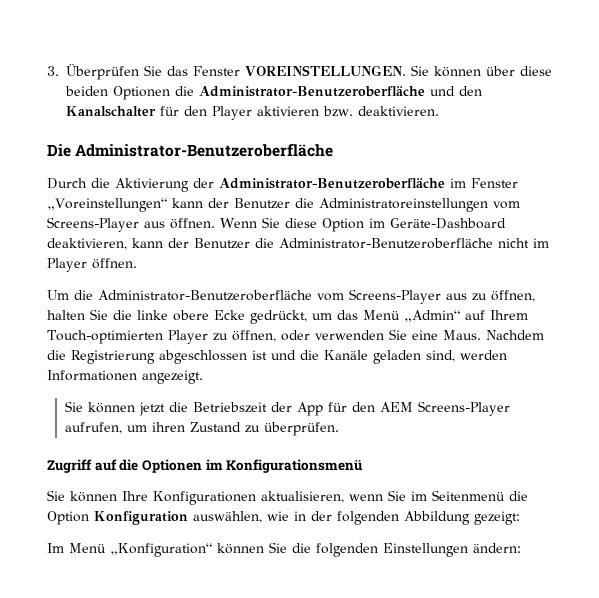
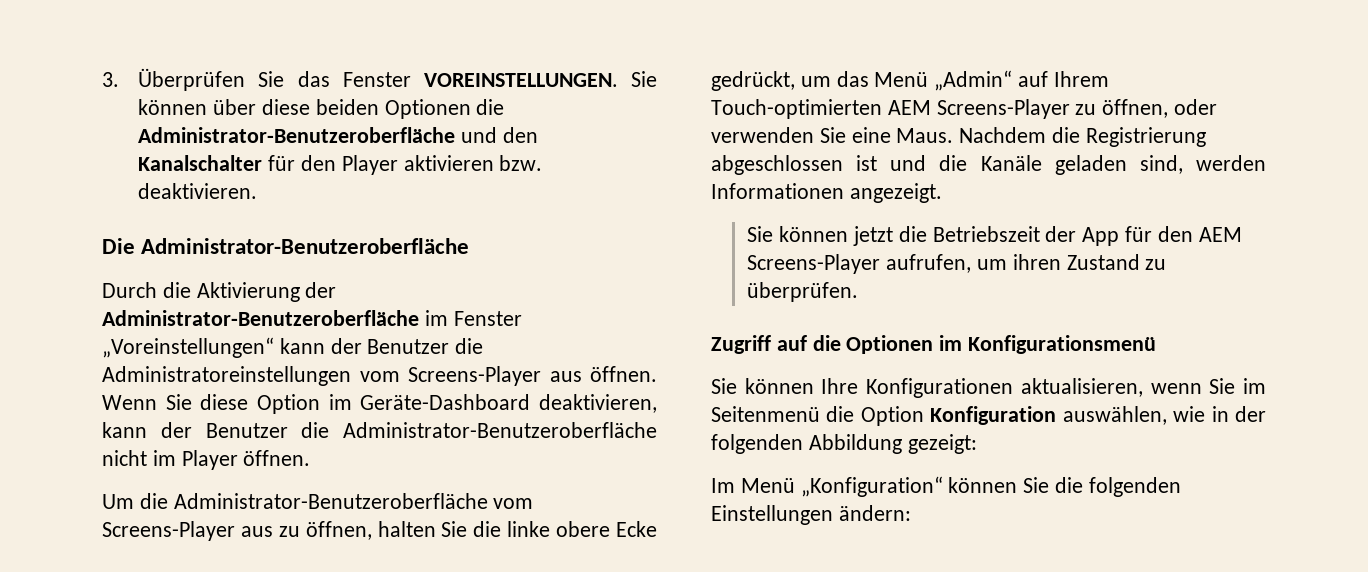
- Um die Administrator-Benutzeroberfläche vom Screens-Player aus zu öffnen, halten Sie die linke obere Ecke gedrückt, um das Menü „Admin“ auf Ihrem Touch-optimierten Player zu öffnen, oder verwenden Sie eine Maus.
+ Um die Administrator-Benutzeroberfläche vom Screens-Player aus zu öffnen, halten Sie die linke obere Ecke gedrückt, um das Menü „Admin“ auf Ihrem Touch-optimierten AEM Screens-Player zu öffnen, oder verwenden Sie eine Maus.

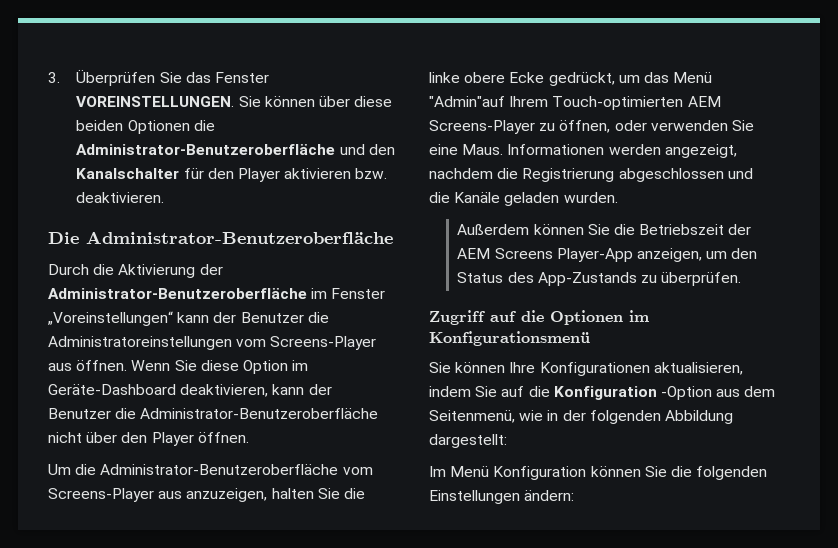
- Wenn Sie diese Option im Geräte-Dashboard deaktivieren, kann der Benutzer die Administrator-Benutzeroberfläche nicht im Player öffnen.
+ Wenn Sie diese Option im Geräte-Dashboard deaktivieren, kann der Benutzer die Administrator-Benutzeroberfläche nicht über den Player öffnen.
- Um die Administrator-Benutzeroberfläche vom Screens-Player aus zu öffnen, halten Sie die linke obere Ecke gedrückt, um das Menü „Admin“ auf Ihrem Touch-optimierten AEM Screens-Player zu öffnen, oder verwenden Sie eine Maus.
+ Um die Administrator-Benutzeroberfläche vom Screens-Player aus anzuzeigen, halten Sie die linke obere Ecke gedrückt, um das Menü "Admin"auf Ihrem Touch-optimierten AEM Screens-Player zu öffnen, oder verwenden Sie eine Maus.
- Nachdem die Registrierung abgeschlossen ist und die Kanäle geladen sind, werden Informationen angezeigt.
- Sie können jetzt die Betriebszeit der App für den AEM Screens-Player aufrufen, um ihren Zustand zu überprüfen.
+ Informationen werden angezeigt, nachdem die Registrierung abgeschlossen und die Kanäle geladen wurden.
+ Außerdem können Sie die Betriebszeit der AEM Screens Player-App anzeigen, um den Status des App-Zustands zu überprüfen.
- Sie können Ihre Konfigurationen aktualisieren, wenn Sie im Seitenmenü die Option Konfiguration auswählen, wie in der folgenden Abbildung gezeigt:
+ Sie können Ihre Konfigurationen aktualisieren, indem Sie auf die Konfiguration -Option aus dem Seitenmenü, wie in der folgenden Abbildung dargestellt:
- Im Menü „Konfiguration“ können Sie die folgenden Einstellungen ändern:
+ Im Menü Konfiguration können Sie die folgenden Einstellungen ändern:

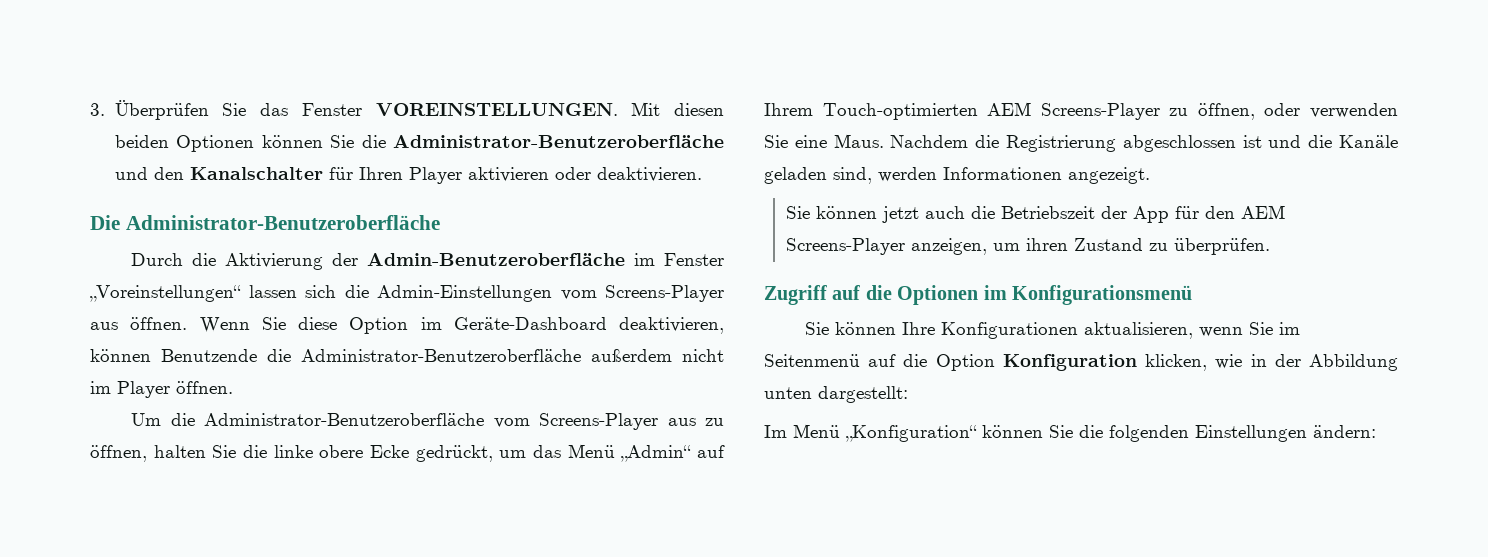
- Sie können über diese beiden Optionen die Administrator-Benutzeroberfläche und den Kanalschalter für den Player aktivieren bzw. deaktivieren.
+ Mit diesen beiden Optionen können Sie die Administrator-Benutzeroberfläche und den Kanalschalter für Ihren Player aktivieren oder deaktivieren.
- Durch die Aktivierung der Administrator-Benutzeroberfläche im Fenster „Voreinstellungen“ kann der Benutzer die Administratoreinstellungen vom Screens-Player aus öffnen.
+ Durch die Aktivierung der Admin-Benutzeroberfläche im Fenster „Voreinstellungen“ lassen sich die Admin-Einstellungen vom Screens-Player aus öffnen.
- Wenn Sie diese Option im Geräte-Dashboard deaktivieren, kann der Benutzer die Administrator-Benutzeroberfläche nicht über den Player öffnen.
+ Wenn Sie diese Option im Geräte-Dashboard deaktivieren, können Benutzende die Administrator-Benutzeroberfläche außerdem nicht im Player öffnen.
- Um die Administrator-Benutzeroberfläche vom Screens-Player aus anzuzeigen, halten Sie die linke obere Ecke gedrückt, um das Menü "Admin"auf Ihrem Touch-optimierten AEM Screens-Player zu öffnen, oder verwenden Sie eine Maus.
+ Um die Administrator-Benutzeroberfläche vom Screens-Player aus zu öffnen, halten Sie die linke obere Ecke gedrückt, um das Menü „Admin“ auf Ihrem Touch-optimierten AEM Screens-Player zu öffnen, oder verwenden Sie eine Maus.
- Informationen werden angezeigt, nachdem die Registrierung abgeschlossen und die Kanäle geladen wurden.
- Außerdem können Sie die Betriebszeit der AEM Screens Player-App anzeigen, um den Status des App-Zustands zu überprüfen.
+ Nachdem die Registrierung abgeschlossen ist und die Kanäle geladen sind, werden Informationen angezeigt.
+ Sie können jetzt auch die Betriebszeit der App für den AEM Screens-Player anzeigen, um ihren Zustand zu überprüfen.
- Sie können Ihre Konfigurationen aktualisieren, indem Sie auf die Konfiguration -Option aus dem Seitenmenü, wie in der folgenden Abbildung dargestellt:
+ Sie können Ihre Konfigurationen aktualisieren, wenn Sie im Seitenmenü auf die Option Konfiguration klicken, wie in der Abbildung unten dargestellt:
- Im Menü Konfiguration können Sie die folgenden Einstellungen ändern:
+ Im Menü „Konfiguration“ können Sie die folgenden Einstellungen ändern:

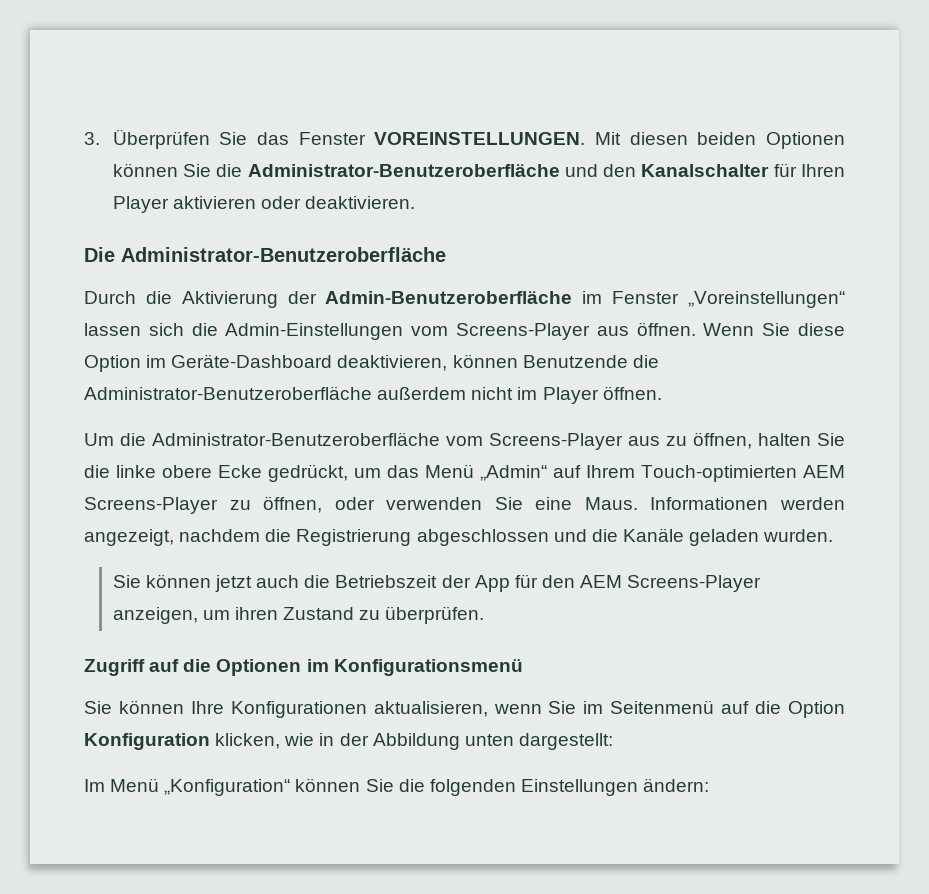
- Nachdem die Registrierung abgeschlossen ist und die Kanäle geladen sind, werden Informationen angezeigt.
+ Informationen werden angezeigt, nachdem die Registrierung abgeschlossen und die Kanäle geladen wurden.

